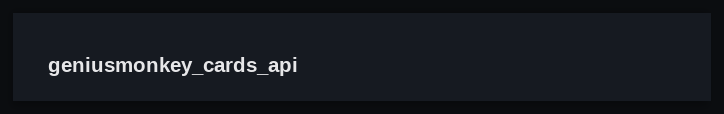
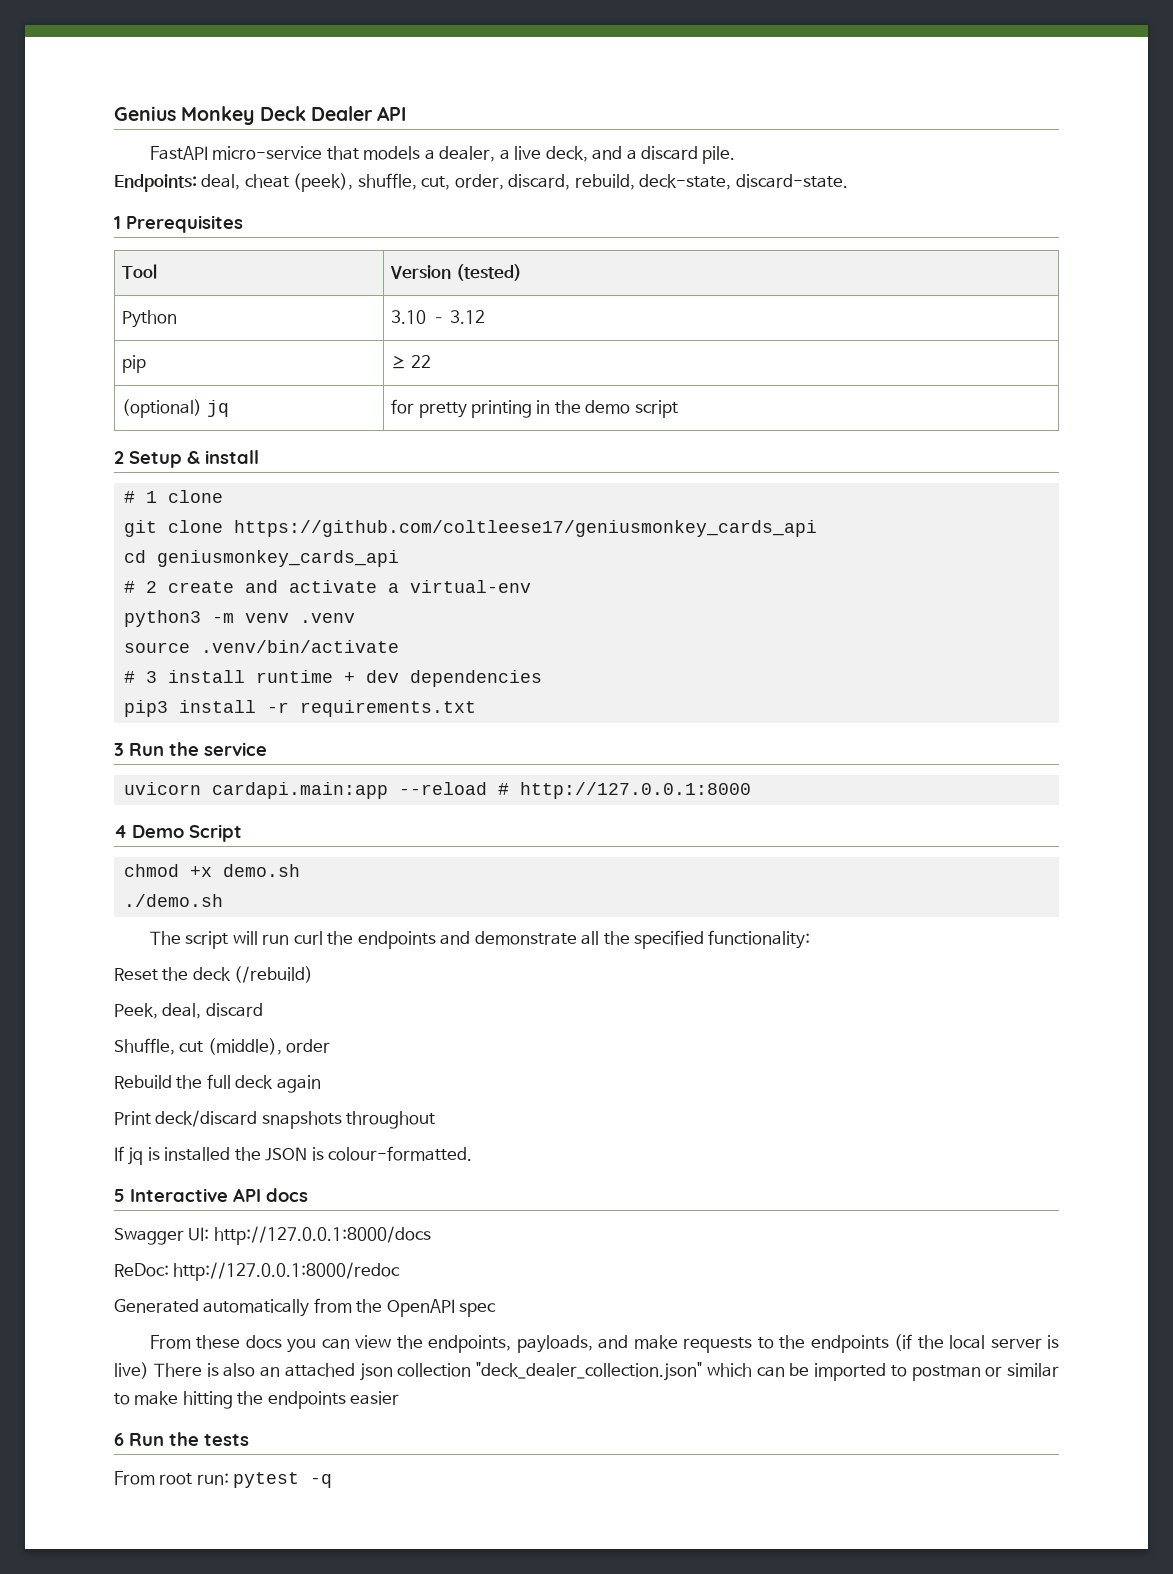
- geniusmonkey_cards_api
+ Genius Monkey Deck Dealer API
+ FastAPI micro-service that models a dealer, a live deck, and a discard pile.
+ Endpoints: deal, cheat (peek), shuffle, cut, order, discard, rebuild, deck-state, discard-state.
+ 1 Prerequisites
+ Tool | Version (tested)
+ Python | 3.10 – 3.12
+ pip | ≥ 22
+ (optional) jq | for pretty printing in the demo script
+ 2 Setup & install
+ # 1 clone
+ git clone https://github.com/coltleese17/geniusmonkey_cards_api
+ cd geniusmonkey_cards_api
+ # 2 create and activate a virtual-env
+ python3 -m venv .venv
+ source .venv/bin/activate
+ # 3 install runtime + dev dependencies
+ pip3 install -r requirements.txt
+ 3 Run the service
+ uvicorn cardapi.main:app --reload # http://127.0.0.1:8000
+ 4 Demo Script
+ chmod +x demo.sh
+ ./demo.sh
+ The script will run curl the endpoints and demonstrate all the specified functionality:
+ Reset the deck (/rebuild)
+ Peek, deal, discard
+ Shuffle, cut (middle), order
+ Rebuild the full deck again
+ Print deck/discard snapshots throughout
+ If jq is installed the JSON is colour-formatted.
+ 5 Interactive API docs
+ Swagger UI: http://127.0.0.1:8000/docs
+ ReDoc: http://127.0.0.1:8000/redoc
+ Generated automatically from the OpenAPI spec
+ From these docs you can view the endpoints, payloads, and make requests to the endpoints (if the local server is live) There is also an attached json collection "deck_dealer_collection.json" which can be imported to postman or similar to make hitting the endpoints easier
+ 6 Run the tests
+ From root run: pytest -q

